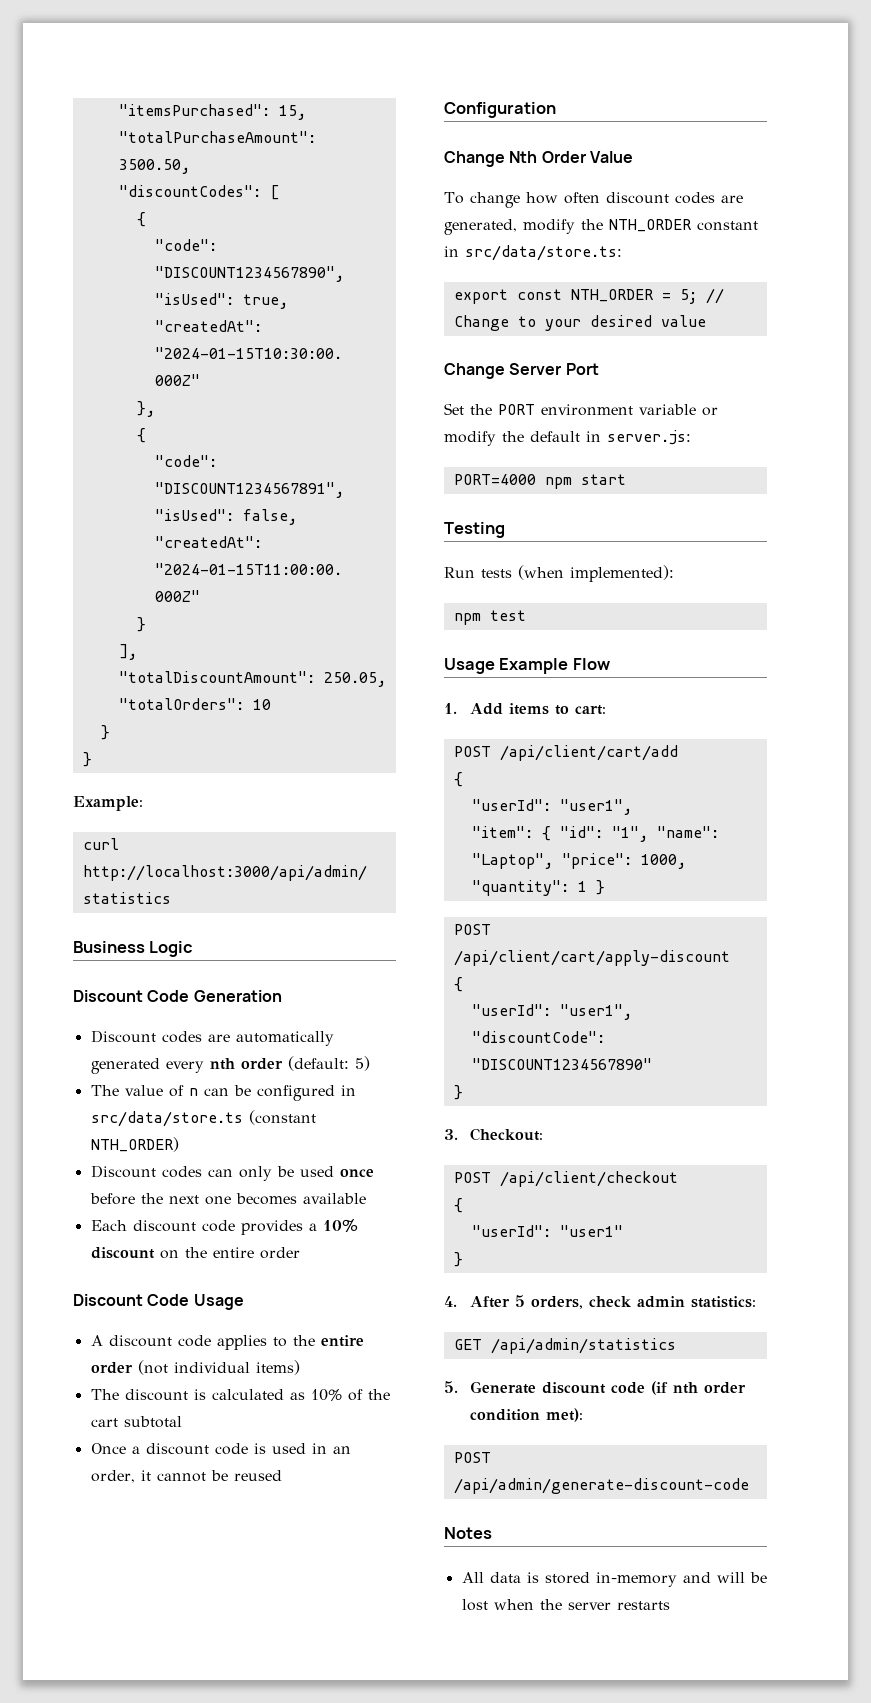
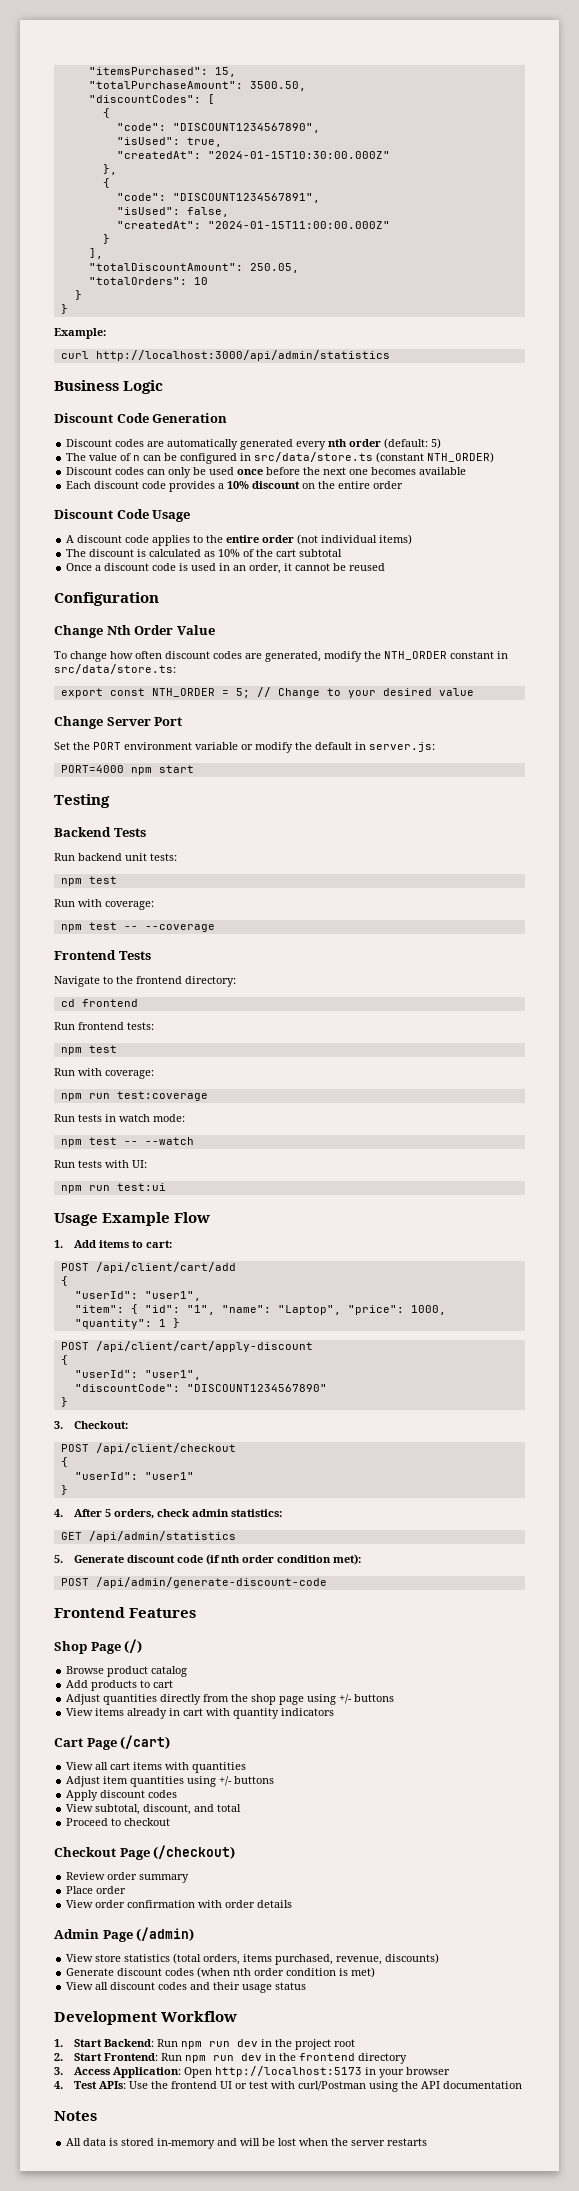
- Run tests (when implemented):
+ Backend Tests
+ Run backend unit tests:
  npm test
+ Run with coverage:
+ npm test -- --coverage
+ Frontend Tests
+ Navigate to the frontend directory:
+ cd frontend
+ Run frontend tests:
+ npm test
+ Run with coverage:
+ npm run test:coverage
+ Run tests in watch mode:
+ npm test -- --watch
+ Run tests with UI:
+ npm run test:ui
+ Frontend Features
+ Shop Page (/)
+ Browse product catalog
+ Add products to cart
+ Adjust quantities directly from the shop page using +/- buttons
+ View items already in cart with quantity indicators
+ Cart Page (/cart)
+ View all cart items with quantities
+ Adjust item quantities using +/- buttons
+ Apply discount codes
+ View subtotal, discount, and total
+ Proceed to checkout
+ Checkout Page (/checkout)
+ Review order summary
+ Place order
+ View order confirmation with order details
+ Admin Page (/admin)
+ View store statistics (total orders, items purchased, revenue, discounts)
+ Generate discount codes (when nth order condition is met)
+ View all discount codes and their usage status
+ Development Workflow
+ 1. Start Backend: Run npm run dev in the project root
+ 2. Start Frontend: Run npm run dev in the frontend directory
+ 3. Access Application: Open http://localhost:5173 in your browser
+ 4. Test APIs: Use the frontend UI or test with curl/Postman using the API documentation

